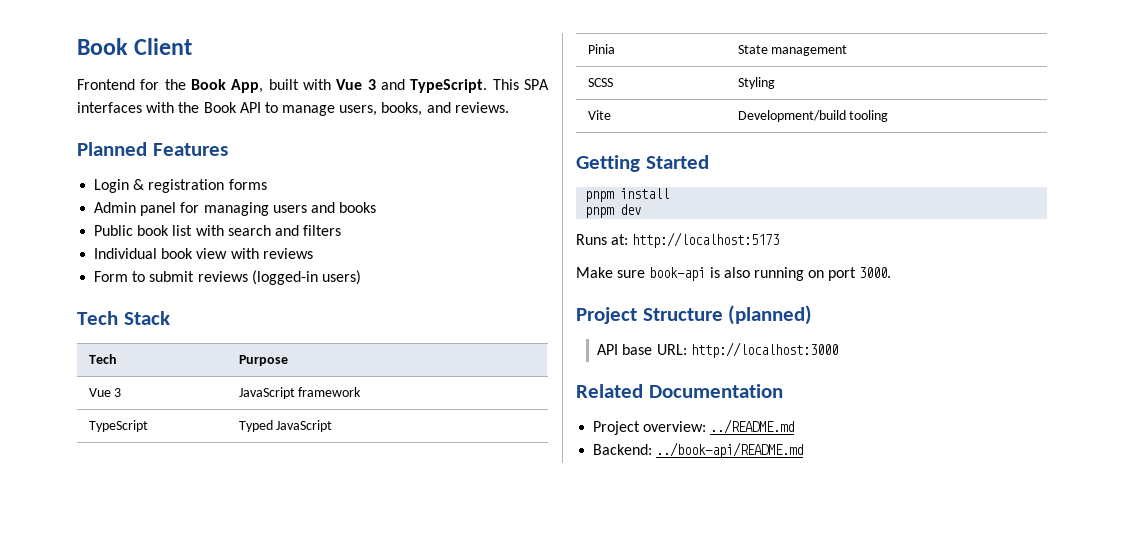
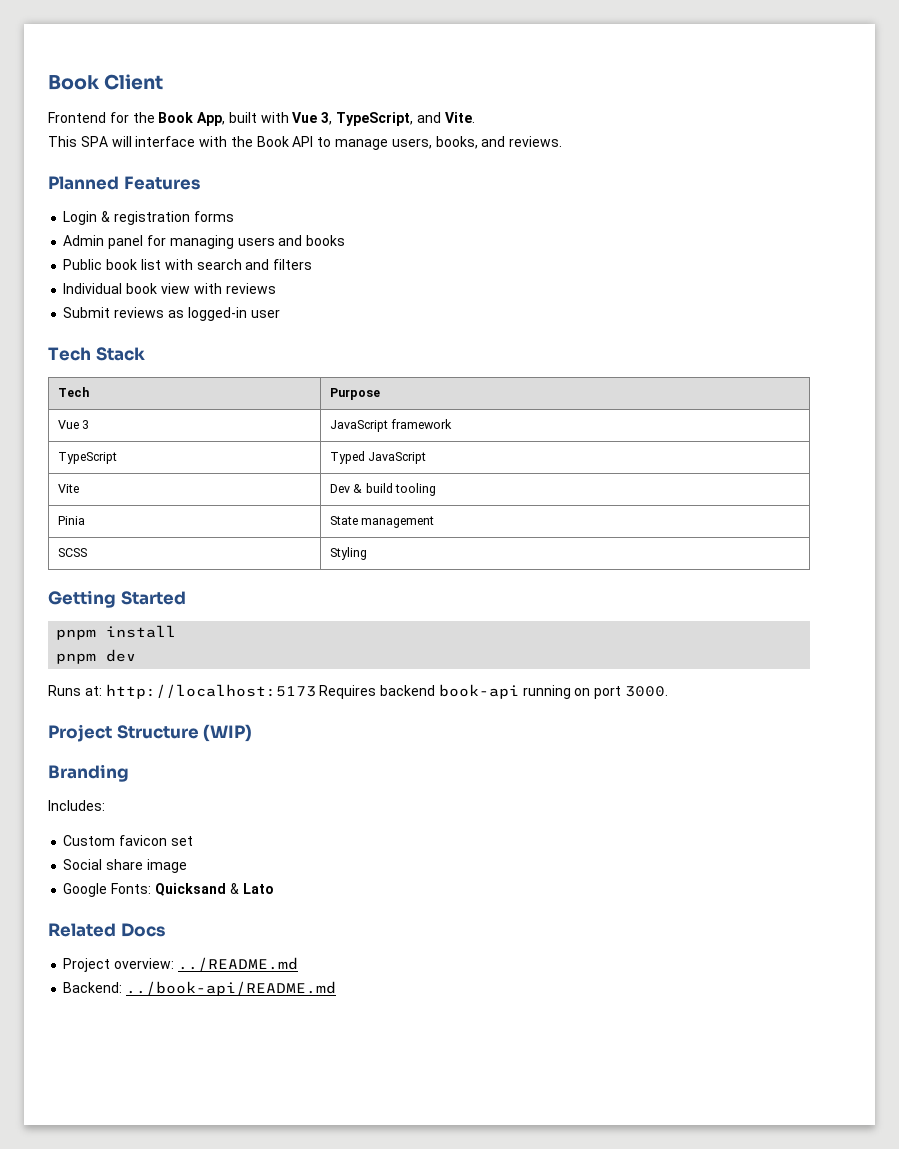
- Frontend for the Book App, built with Vue 3 and TypeScript. This SPA interfaces with the Book API to manage users, books, and reviews.
+ Frontend for the Book App, built with Vue 3, TypeScript, and Vite.
+ This SPA will interface with the Book API to manage users, books, and reviews.
- Form to submit reviews (logged-in users)
+ Submit reviews as logged-in user
+ Vite | Dev & build tooling
- Vite | Development/build tooling
- Runs at: http://localhost:5173
- Make sure book-api is also running on port 3000.
+ Runs at: http://localhost:5173 Requires backend book-api running on port 3000.
- Project Structure (planned)
- API base URL: http://localhost:3000
+ Project Structure (WIP)
+ Branding
+ Includes:
+ Custom favicon set
+ Social share image
+ Google Fonts: Quicksand & Lato
- Related Documentation
+ Related Docs

